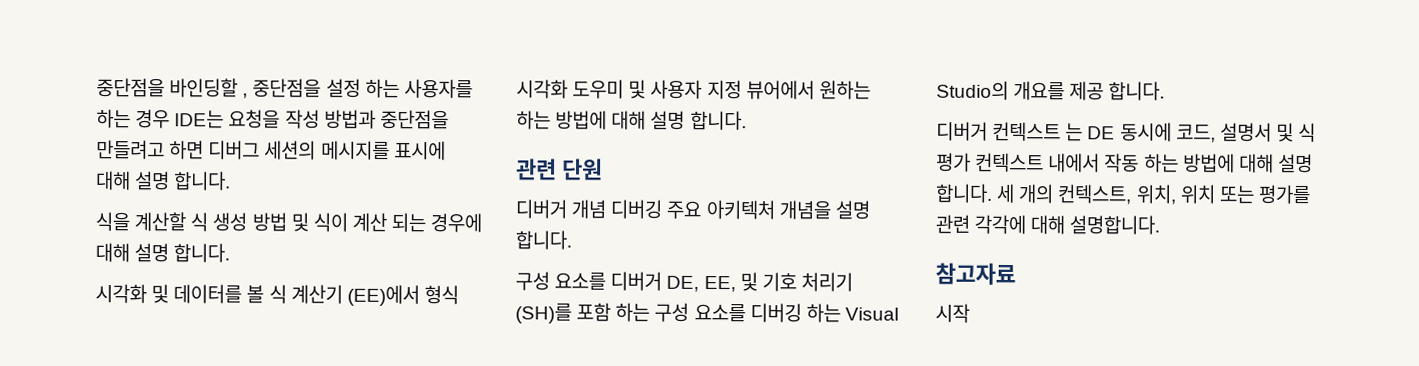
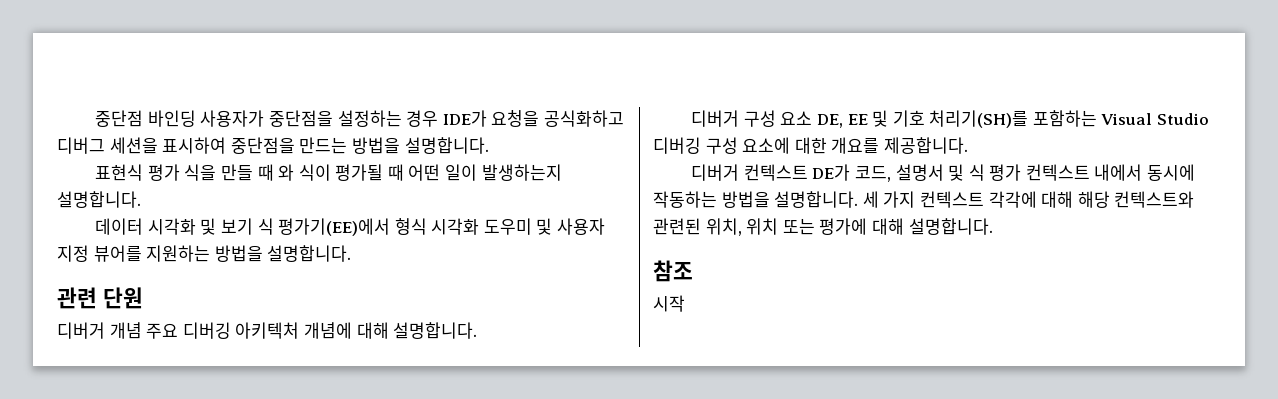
- 중단점을 바인딩할 , 중단점을 설정 하는 사용자를 하는 경우 IDE는 요청을 작성 방법과 중단점을 만들려고 하면 디버그 세션의 메시지를 표시에 대해 설명 합니다.
- 식을 계산할 식 생성 방법 및 식이 계산 되는 경우에 대해 설명 합니다.
- 시각화 및 데이터를 볼 식 계산기 (EE)에서 형식 시각화 도우미 및 사용자 지정 뷰어에서 원하는 하는 방법에 대해 설명 합니다.
+ 중단점 바인딩 사용자가 중단점을 설정하는 경우 IDE가 요청을 공식화하고 디버그 세션을 표시하여 중단점을 만드는 방법을 설명합니다.
+ 표현식 평가 식을 만들 때 와 식이 평가될 때 어떤 일이 발생하는지 설명합니다.
+ 데이터 시각화 및 보기 식 평가기(EE)에서 형식 시각화 도우미 및 사용자 지정 뷰어를 지원하는 방법을 설명합니다.
  관련 단원
- 디버거 개념 디버깅 주요 아키텍처 개념을 설명 합니다.
- 구성 요소를 디버거 DE, EE, 및 기호 처리기 (SH)를 포함 하는 구성 요소를 디버깅 하는 Visual Studio의 개요를 제공 합니다.
+ 디버거 개념 주요 디버깅 아키텍처 개념에 대해 설명합니다.
+ 디버거 구성 요소 DE, EE 및 기호 처리기(SH)를 포함하는 Visual Studio 디버깅 구성 요소에 대한 개요를 제공합니다.
- 디버거 컨텍스트 는 DE 동시에 코드, 설명서 및 식 평가 컨텍스트 내에서 작동 하는 방법에 대해 설명 합니다. 세 개의 컨텍스트, 위치, 위치 또는 평가를 관련 각각에 대해 설명합니다.
- 참고자료
+ 디버거 컨텍스트 DE가 코드, 설명서 및 식 평가 컨텍스트 내에서 동시에 작동하는 방법을 설명합니다. 세 가지 컨텍스트 각각에 대해 해당 컨텍스트와 관련된 위치, 위치 또는 평가에 대해 설명합니다.
+ 참조

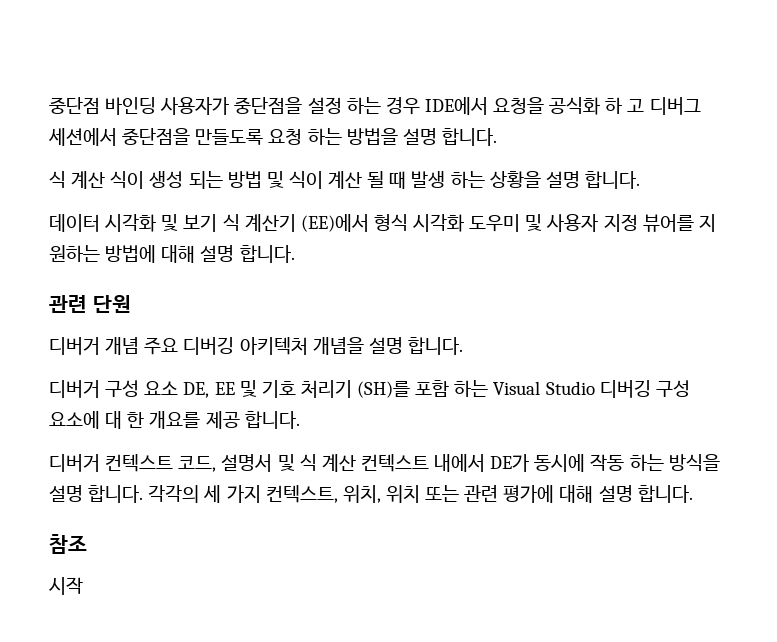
- 중단점 바인딩 사용자가 중단점을 설정하는 경우 IDE가 요청을 공식화하고 디버그 세션을 표시하여 중단점을 만드는 방법을 설명합니다.
- 표현식 평가 식을 만들 때 와 식이 평가될 때 어떤 일이 발생하는지 설명합니다.
+ 중단점 바인딩 사용자가 중단점을 설정 하는 경우 IDE에서 요청을 공식화 하 고 디버그 세션에서 중단점을 만들도록 요청 하는 방법을 설명 합니다.
+ 식 계산 식이 생성 되는 방법 및 식이 계산 될 때 발생 하는 상황을 설명 합니다.
- 데이터 시각화 및 보기 식 평가기(EE)에서 형식 시각화 도우미 및 사용자 지정 뷰어를 지원하는 방법을 설명합니다.
+ 데이터 시각화 및 보기 식 계산기 (EE)에서 형식 시각화 도우미 및 사용자 지정 뷰어를 지 원하는 방법에 대해 설명 합니다.
- 디버거 개념 주요 디버깅 아키텍처 개념에 대해 설명합니다.
+ 디버거 개념 주요 디버깅 아키텍처 개념을 설명 합니다.
- 디버거 구성 요소 DE, EE 및 기호 처리기(SH)를 포함하는 Visual Studio 디버깅 구성 요소에 대한 개요를 제공합니다.
+ 디버거 구성 요소 DE, EE 및 기호 처리기 (SH)를 포함 하는 Visual Studio 디버깅 구성 요소에 대 한 개요를 제공 합니다.
- 디버거 컨텍스트 DE가 코드, 설명서 및 식 평가 컨텍스트 내에서 동시에 작동하는 방법을 설명합니다. 세 가지 컨텍스트 각각에 대해 해당 컨텍스트와 관련된 위치, 위치 또는 평가에 대해 설명합니다.
+ 디버거 컨텍스트 코드, 설명서 및 식 계산 컨텍스트 내에서 DE가 동시에 작동 하는 방식을 설명 합니다. 각각의 세 가지 컨텍스트, 위치, 위치 또는 관련 평가에 대해 설명 합니다.

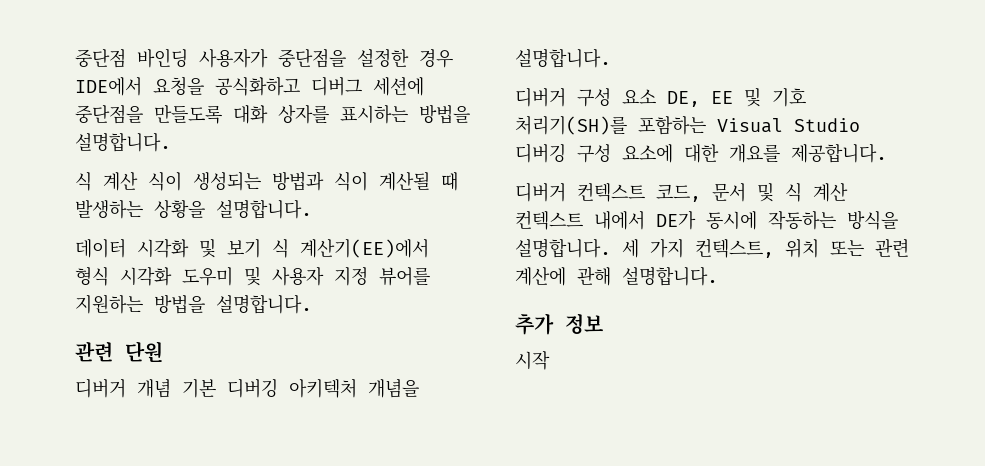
- 중단점 바인딩 사용자가 중단점을 설정 하는 경우 IDE에서 요청을 공식화 하 고 디버그 세션에서 중단점을 만들도록 요청 하는 방법을 설명 합니다.
- 식 계산 식이 생성 되는 방법 및 식이 계산 될 때 발생 하는 상황을 설명 합니다.
+ 중단점 바인딩 사용자가 중단점을 설정한 경우 IDE에서 요청을 공식화하고 디버그 세션에 중단점을 만들도록 대화 상자를 표시하는 방법을 설명합니다.
+ 식 계산 식이 생성되는 방법과 식이 계산될 때 발생하는 상황을 설명합니다.
- 데이터 시각화 및 보기 식 계산기 (EE)에서 형식 시각화 도우미 및 사용자 지정 뷰어를 지 원하는 방법에 대해 설명 합니다.
+ 데이터 시각화 및 보기 식 계산기(EE)에서 형식 시각화 도우미 및 사용자 지정 뷰어를 지원하는 방법을 설명합니다.
- 디버거 개념 주요 디버깅 아키텍처 개념을 설명 합니다.
+ 디버거 개념 기본 디버깅 아키텍처 개념을 설명합니다.
- 디버거 구성 요소 DE, EE 및 기호 처리기 (SH)를 포함 하는 Visual Studio 디버깅 구성 요소에 대 한 개요를 제공 합니다.
+ 디버거 구성 요소 DE, EE 및 기호 처리기(SH)를 포함하는 Visual Studio 디버깅 구성 요소에 대한 개요를 제공합니다.
- 디버거 컨텍스트 코드, 설명서 및 식 계산 컨텍스트 내에서 DE가 동시에 작동 하는 방식을 설명 합니다. 각각의 세 가지 컨텍스트, 위치, 위치 또는 관련 평가에 대해 설명 합니다.
- 참조
+ 디버거 컨텍스트 코드, 문서 및 식 계산 컨텍스트 내에서 DE가 동시에 작동하는 방식을 설명합니다. 세 가지 컨텍스트, 위치 또는 관련 계산에 관해 설명합니다.
+ 추가 정보

